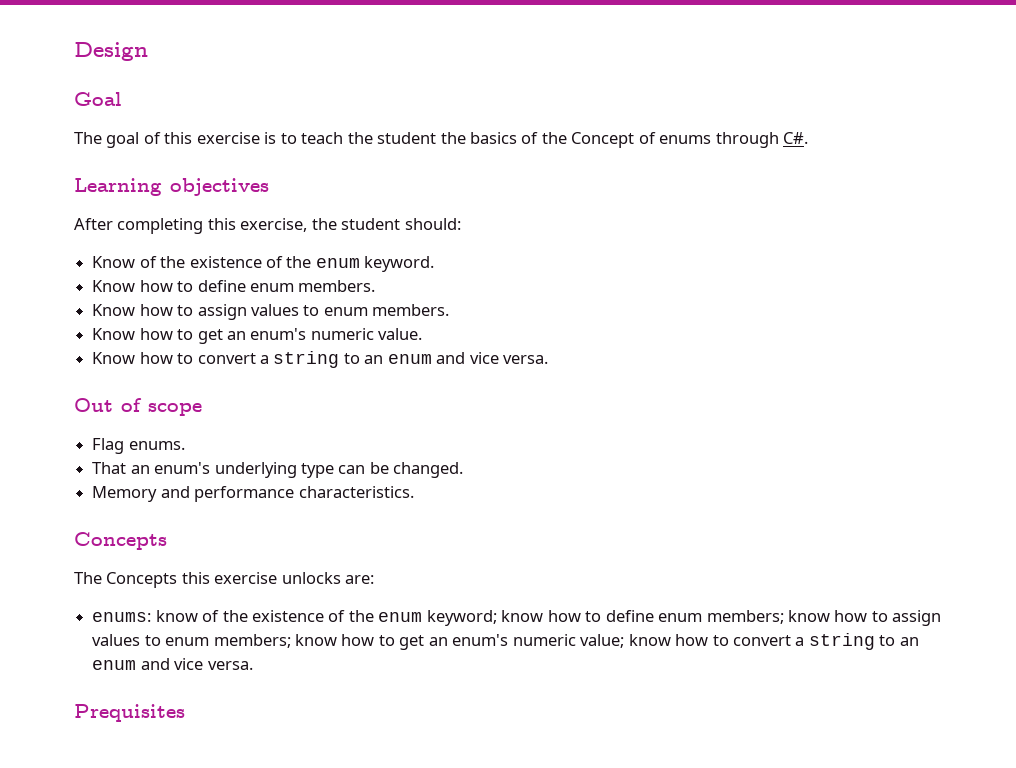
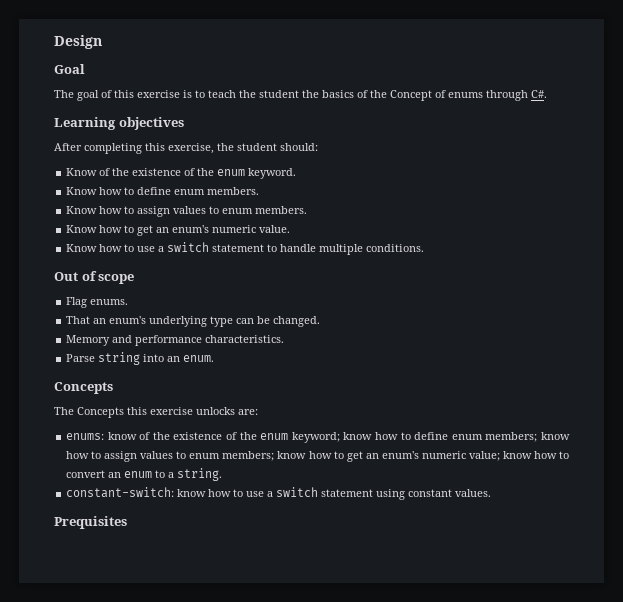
- Know how to convert a string to an enum and vice versa.
+ Know how to use a switch statement to handle multiple conditions.
+ Parse string into an enum.
- enums: know of the existence of the enum keyword; know how to define enum members; know how to assign values to enum members; know how to get an enum's numeric value; know how to convert a string to an enum and vice versa.
+ enums: know of the existence of the enum keyword; know how to define enum members; know how to assign values to enum members; know how to get an enum's numeric value; know how to convert an enum to a string.
+ constant-switch: know how to use a switch statement using constant values.

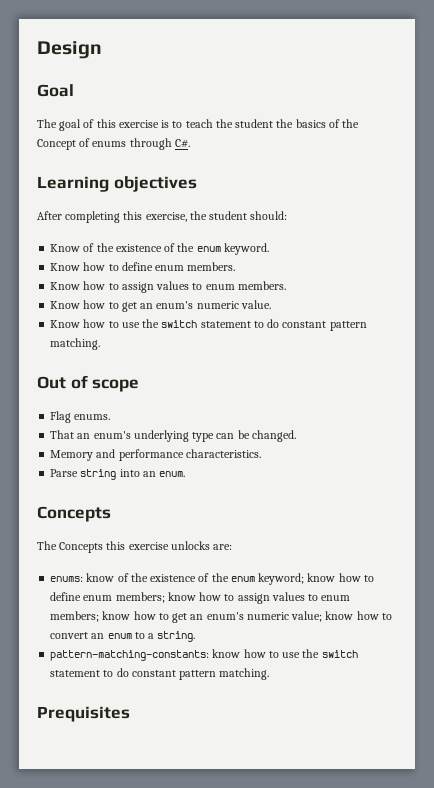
- Know how to use a switch statement to handle multiple conditions.
+ Know how to use the switch statement to do constant pattern matching.
- constant-switch: know how to use a switch statement using constant values.
+ pattern-matching-constants: know how to use the switch statement to do constant pattern matching.

